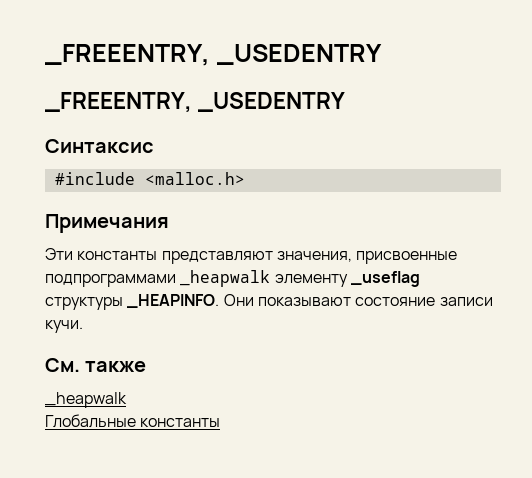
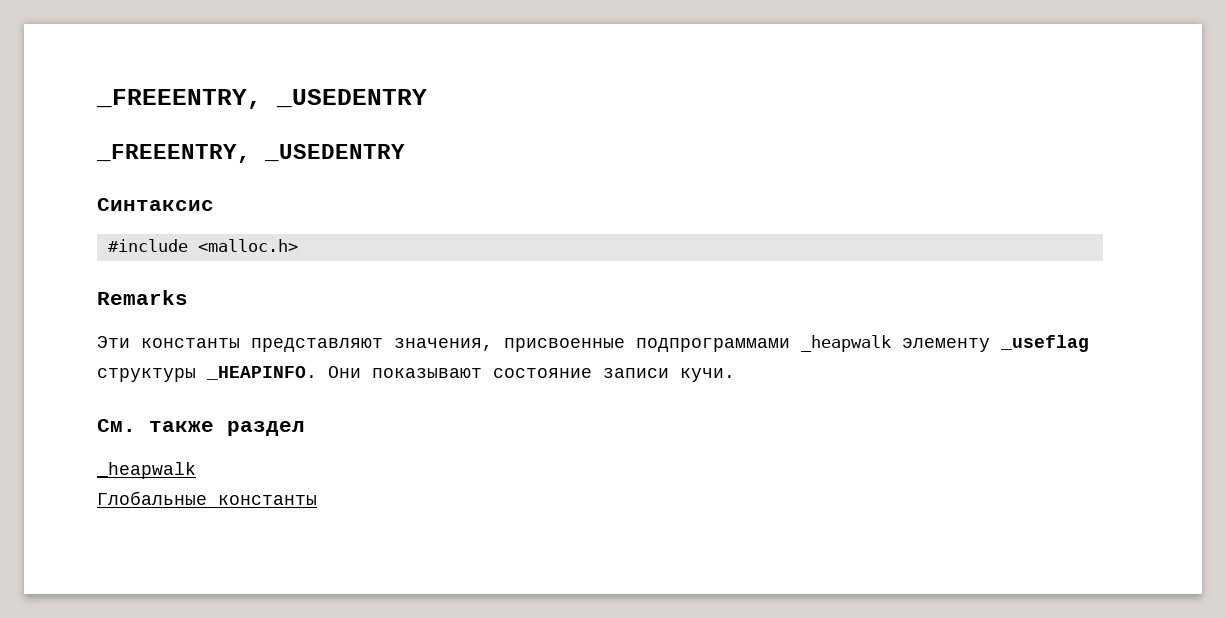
- Примечания
+ Remarks
- См. также
+ См. также раздел

